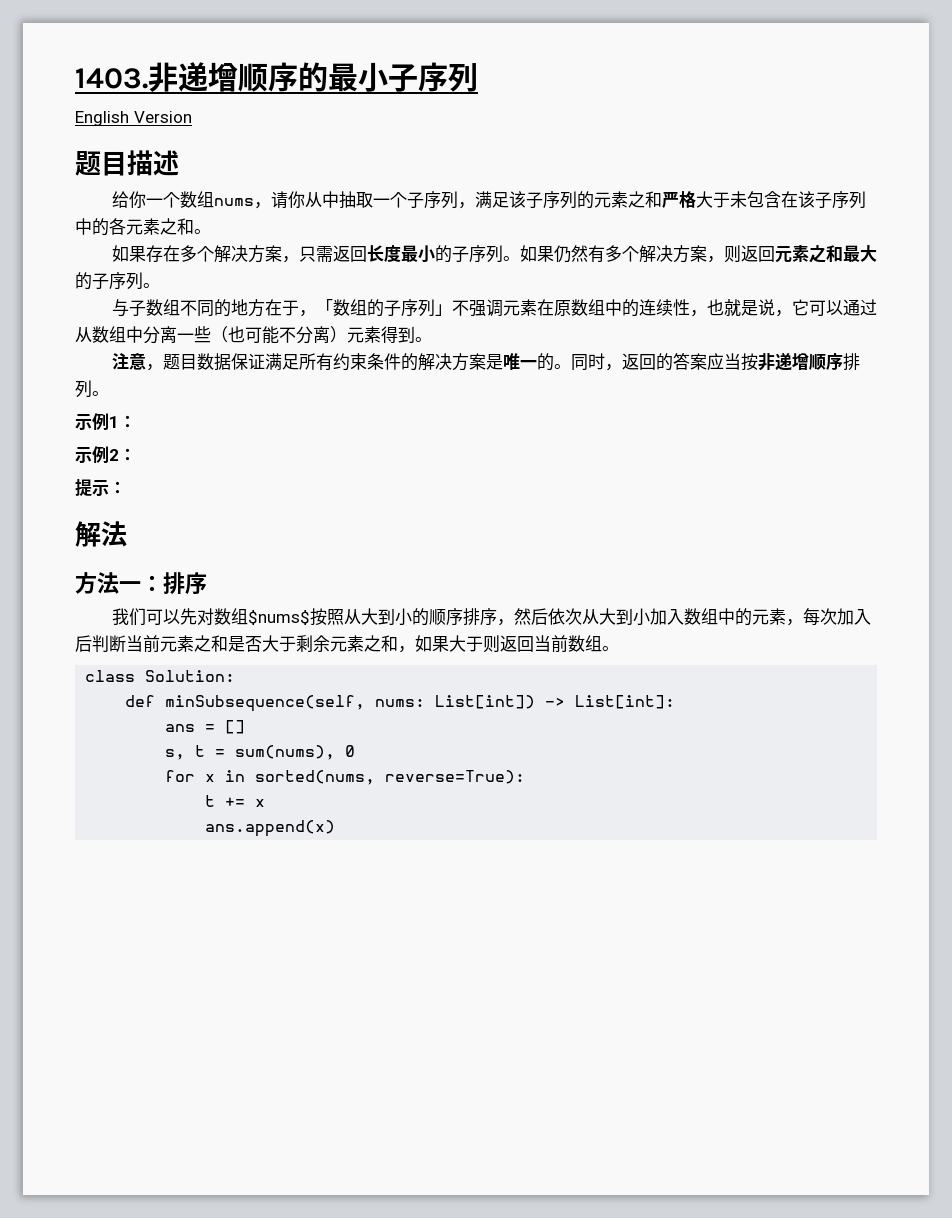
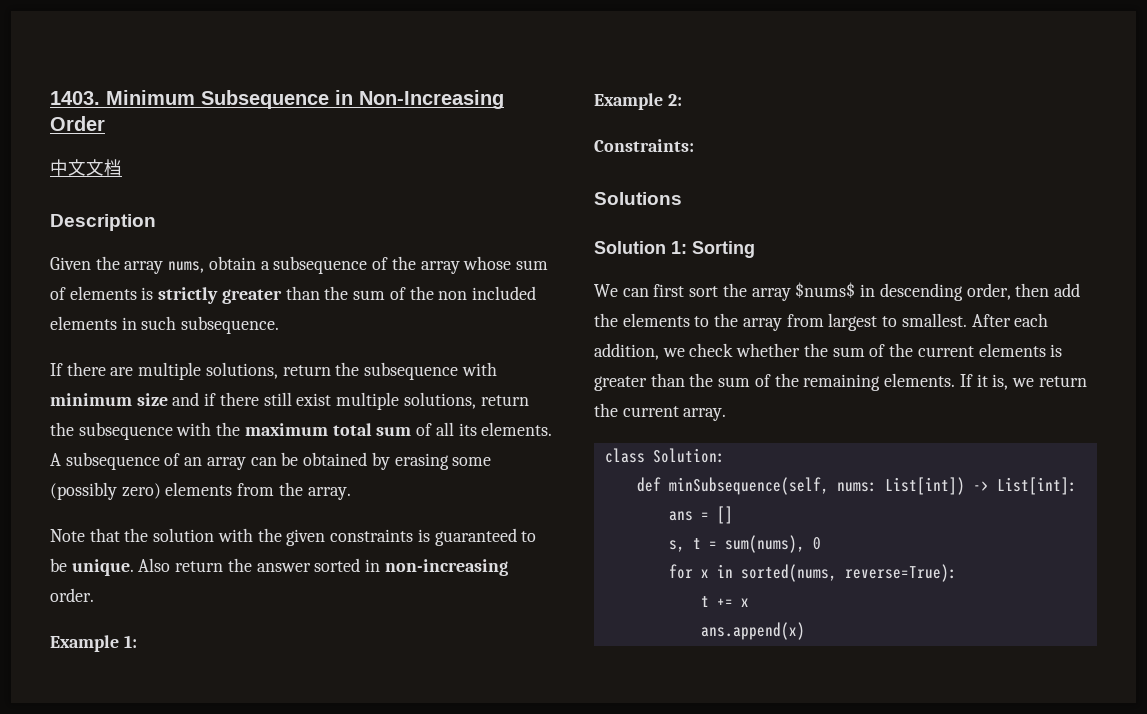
- 非递增顺序的最小子序列
- English Version
- 题目描述
- 给你一个数组nums，请你从中抽取一个子序列，满足该子序列的元素之和严格大于未包含在该子序列中的各元素之和。
- 如果存在多个解决方案，只需返回长度最小的子序列。如果仍然有多个解决方案，则返回元素之和最大的子序列。
- 与子数组不同的地方在于，「数组的子序列」不强调元素在原数组中的连续性，也就是说，它可以通过从数组中分离一些（也可能不分离）元素得到。
- 注意，题目数据保证满足所有约束条件的解决方案是唯一的。同时，返回的答案应当按非递增顺序排列。
- 示例1：
- 示例2：
- 提示：
- 解法
- 方法一：排序
- 我们可以先对数组$nums$按照从大到小的顺序排序，然后依次从大到小加入数组中的元素，每次加入后判断当前元素之和是否大于剩余元素之和，如果大于则返回当前数组。
+ Minimum Subsequence in Non-Increasing Order
+ 中文文档
+ Description
+ Given the array nums, obtain a subsequence of the array whose sum of elements is strictly greater than the sum of the non included elements in such subsequence.
+ If there are multiple solutions, return the subsequence with minimum size and if there still exist multiple solutions, return the subsequence with the maximum total sum of all its elements. A subsequence of an array can be obtained by erasing some (possibly zero) elements from the array.
+ Note that the solution with the given constraints is guaranteed to be unique. Also return the answer sorted in non-increasing order.
+ Example 1:
+ Example 2:
+ Constraints:
+ Solutions
+ Solution 1: Sorting
+ We can first sort the array $nums$ in descending order, then add the elements to the array from largest to smallest. After each addition, we check whether the sum of the current elements is greater than the sum of the remaining elements. If it is, we return the current array.

